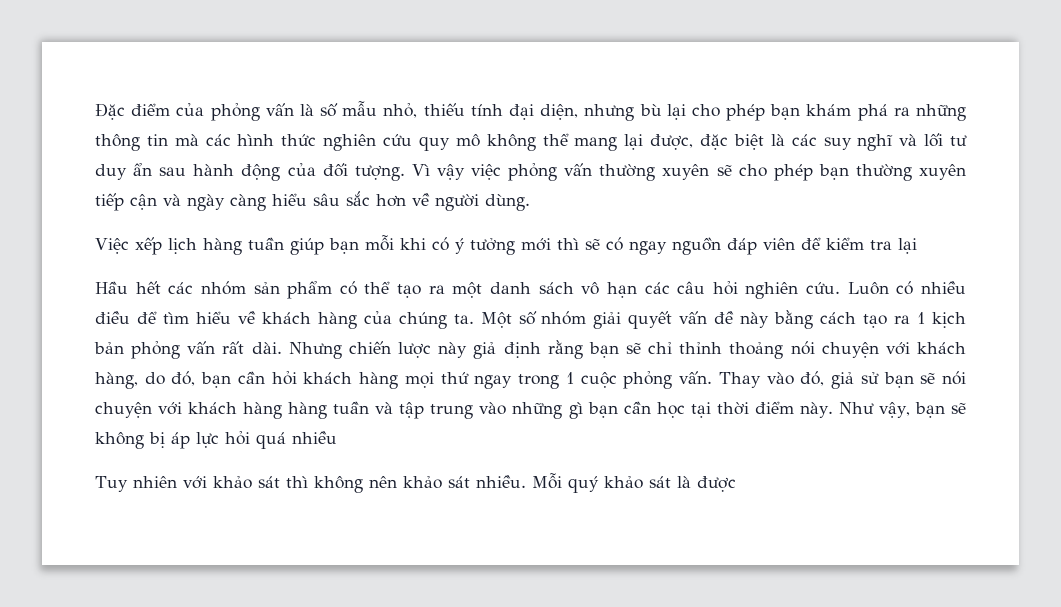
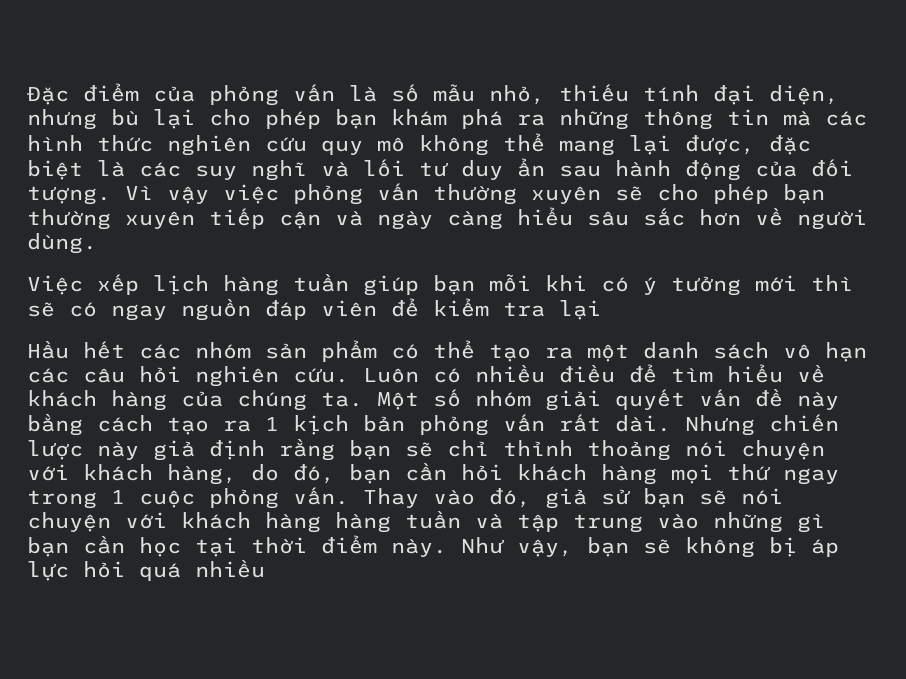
- Tuy nhiên với khảo sát thì không nên khảo sát nhiều. Mỗi quý khảo sát là được

